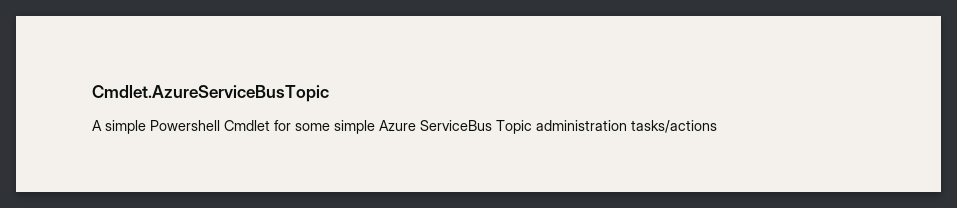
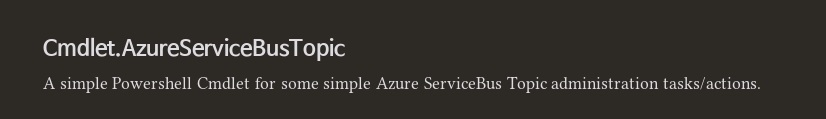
- A simple Powershell Cmdlet for some simple Azure ServiceBus Topic administration tasks/actions
+ A simple Powershell Cmdlet for some simple Azure ServiceBus Topic administration tasks/actions.

